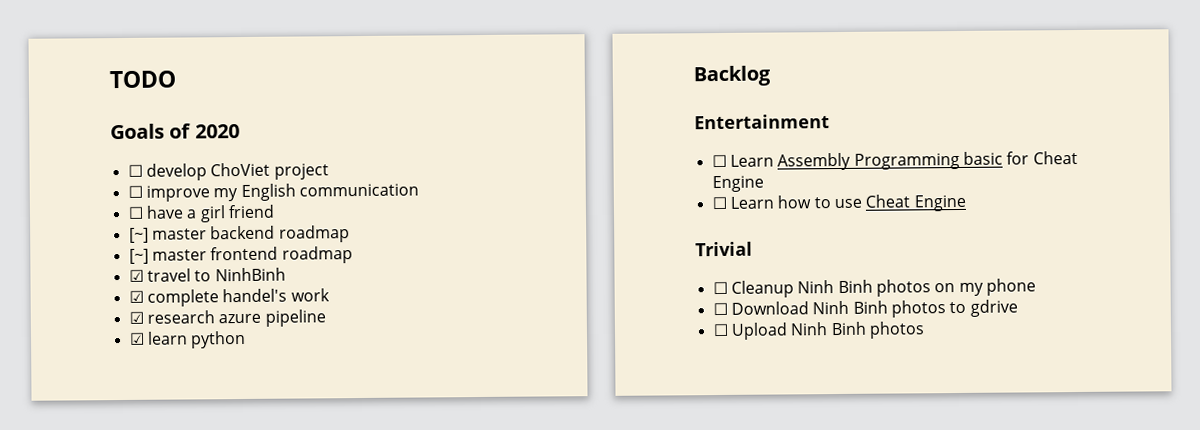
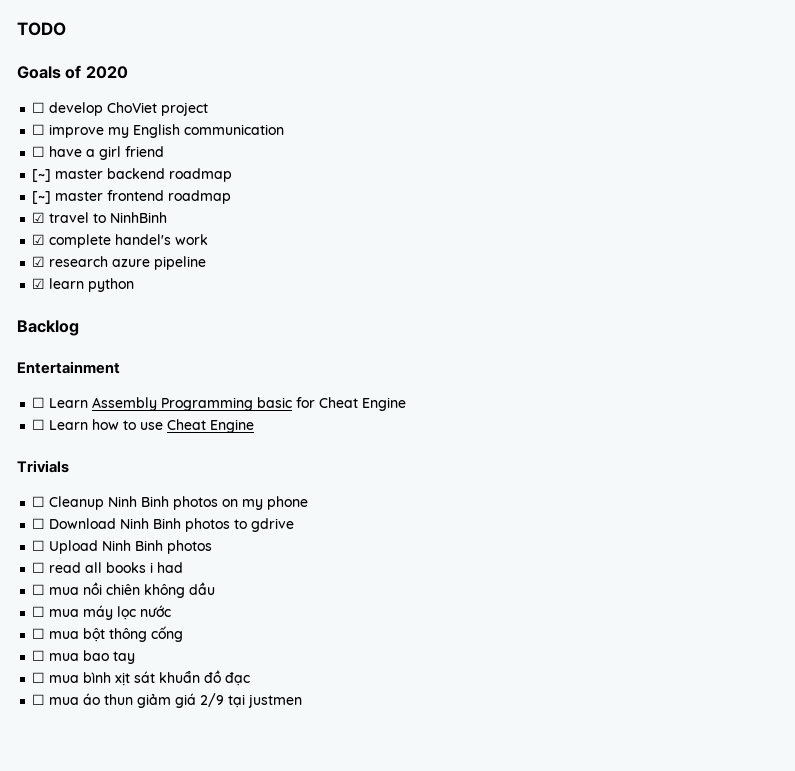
- Trivial
+ Trivials
+ ☐ read all books i had
+ ☐ mua nồi chiên không dầu
+ ☐ mua máy lọc nước
+ ☐ mua bột thông cống
+ ☐ mua bao tay
+ ☐ mua bình xịt sát khuẩn đồ đạc
+ ☐ mua áo thun giảm giá 2/9 tại justmen

